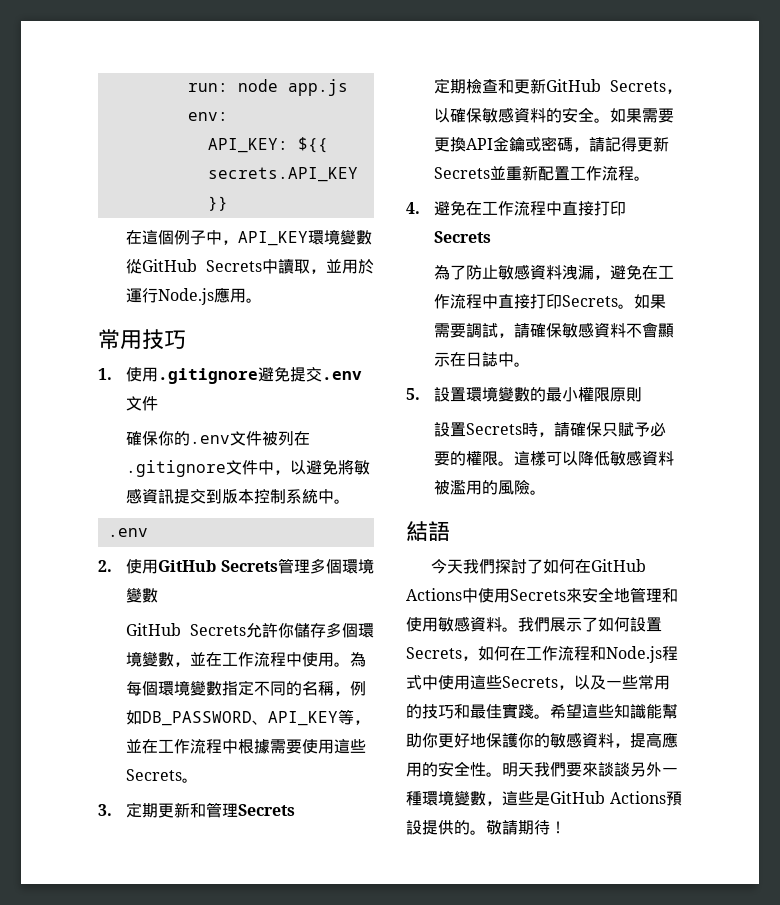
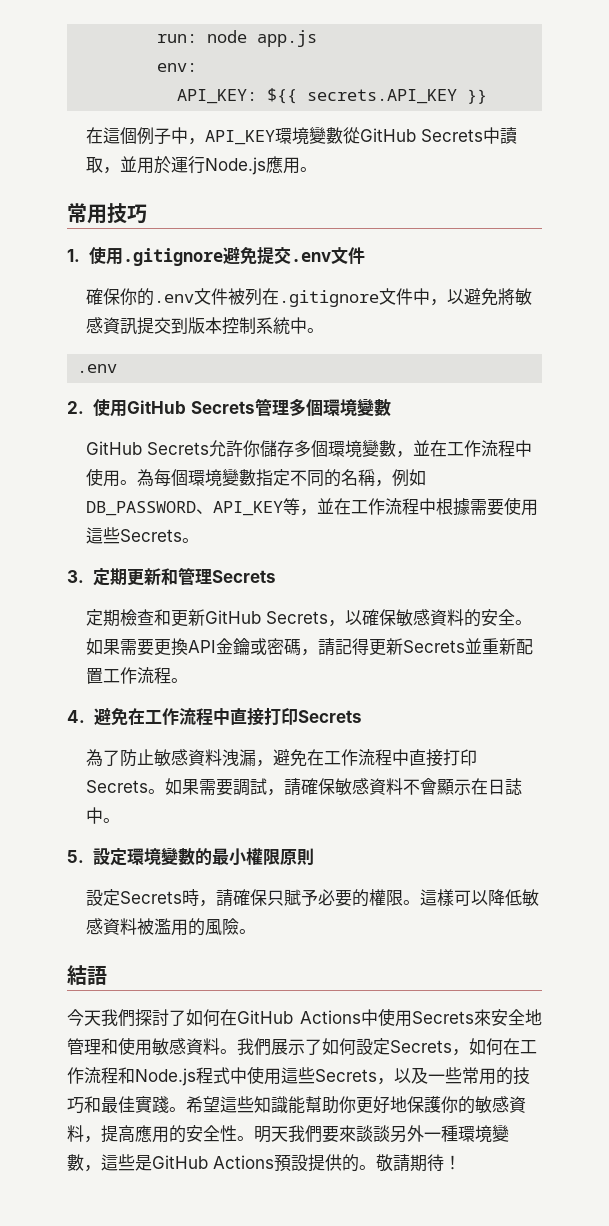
- 5.設置環境變數的最小權限原則
+ 5.設定環境變數的最小權限原則
- 設置Secrets時，請確保只賦予必要的權限。
+ 設定Secrets時，請確保只賦予必要的權限。
- 我們展示了如何設置Secrets，如何在工作流程和Node.js程式中使用這些Secrets，以及一些常用的技巧和最佳實踐。
+ 我們展示了如何設定Secrets，如何在工作流程和Node.js程式中使用這些Secrets，以及一些常用的技巧和最佳實踐。

